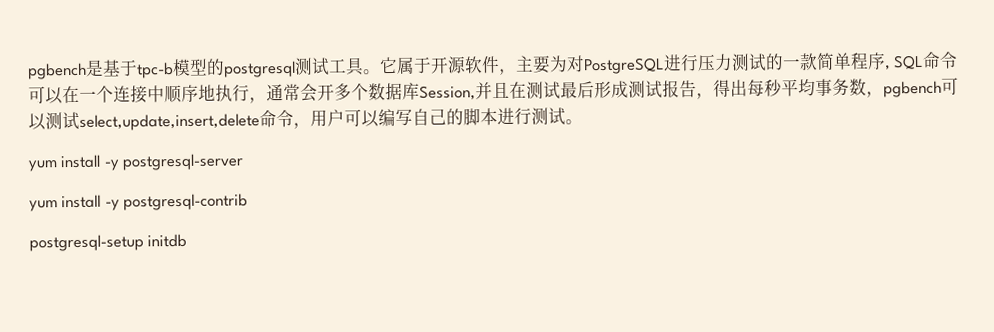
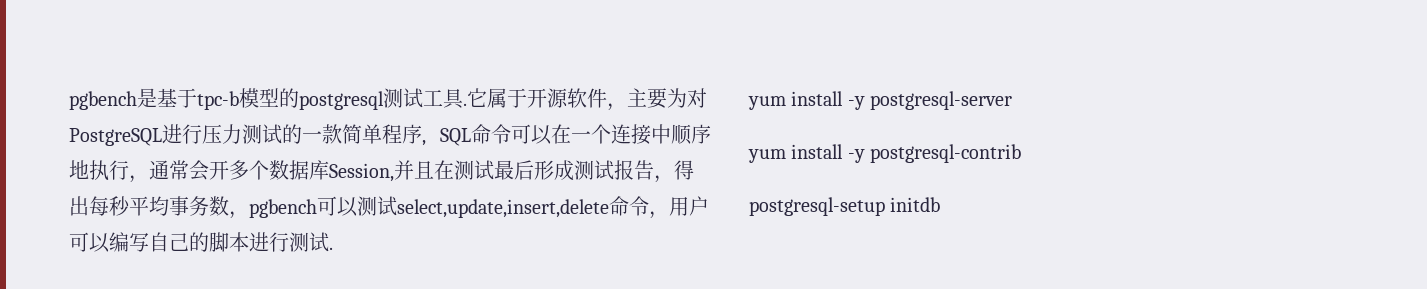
- pgbench是基于tpc-b模型的postgresql测试工具。
+ pgbench是基于tpc-b模型的postgresql测试工具.
- 它属于开源软件，主要为对PostgreSQL进行压力测试的一款简单程序, SQL命令可以在一个连接中顺序地执行，通常会开多个数据库Session,并且在测试最后形成测试报告，得出每秒平均事务数，pgbench可以测试select,update,insert,delete命令，用户可以编写自己的脚本进行测试。
+ 它属于开源软件，主要为对PostgreSQL进行压力测试的一款简单程序, SQL命令可以在一个连接中顺序地执行，通常会开多个数据库Session,并且在测试最后形成测试报告，得出每秒平均事务数，pgbench可以测试select,update,insert,delete命令，用户可以编写自己的脚本进行测试.

